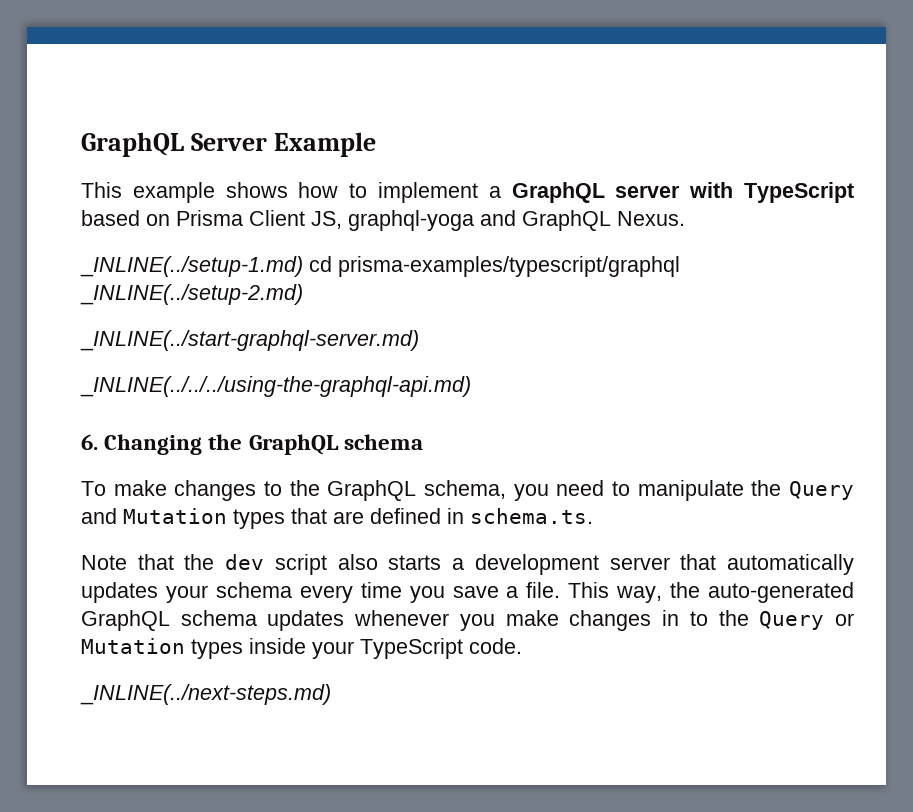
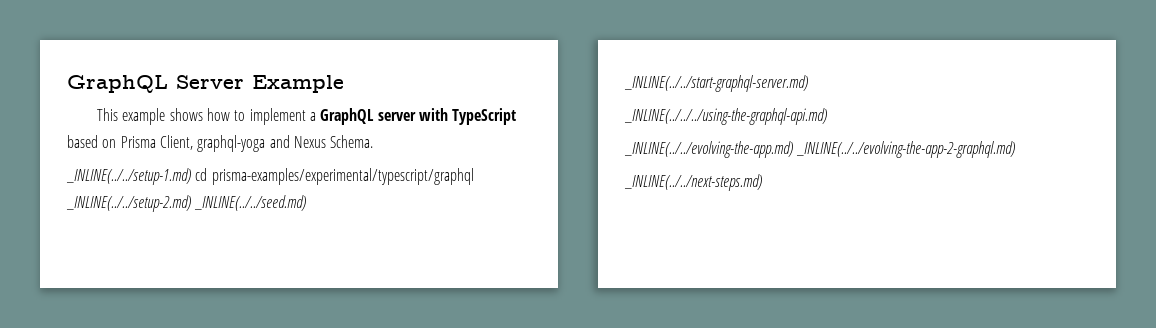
- This example shows how to implement a GraphQL server with TypeScript based on Prisma Client JS, graphql-yoga and GraphQL Nexus.
- _INLINE(../setup-1.md) cd prisma-examples/typescript/graphql _INLINE(../setup-2.md)
- _INLINE(../start-graphql-server.md)
+ This example shows how to implement a GraphQL server with TypeScript based on Prisma Client, graphql-yoga and Nexus Schema.
+ _INLINE(../../setup-1.md) cd prisma-examples/experimental/typescript/graphql _INLINE(../../setup-2.md) _INLINE(../../seed.md)
+ _INLINE(../../start-graphql-server.md)
  _INLINE(../../../using-the-graphql-api.md)
- 6. Changing the GraphQL schema
- To make changes to the GraphQL schema, you need to manipulate the Query and Mutation types that are defined in schema.ts.
- Note that the dev script also starts a development server that automatically updates your schema every time you save a file. This way, the auto-generated GraphQL schema updates whenever you make changes in to the Query or Mutation types inside your TypeScript code.
- _INLINE(../next-steps.md)
+ _INLINE(../../evolving-the-app.md) _INLINE(../../evolving-the-app-2-graphql.md)
+ _INLINE(../../next-steps.md)

